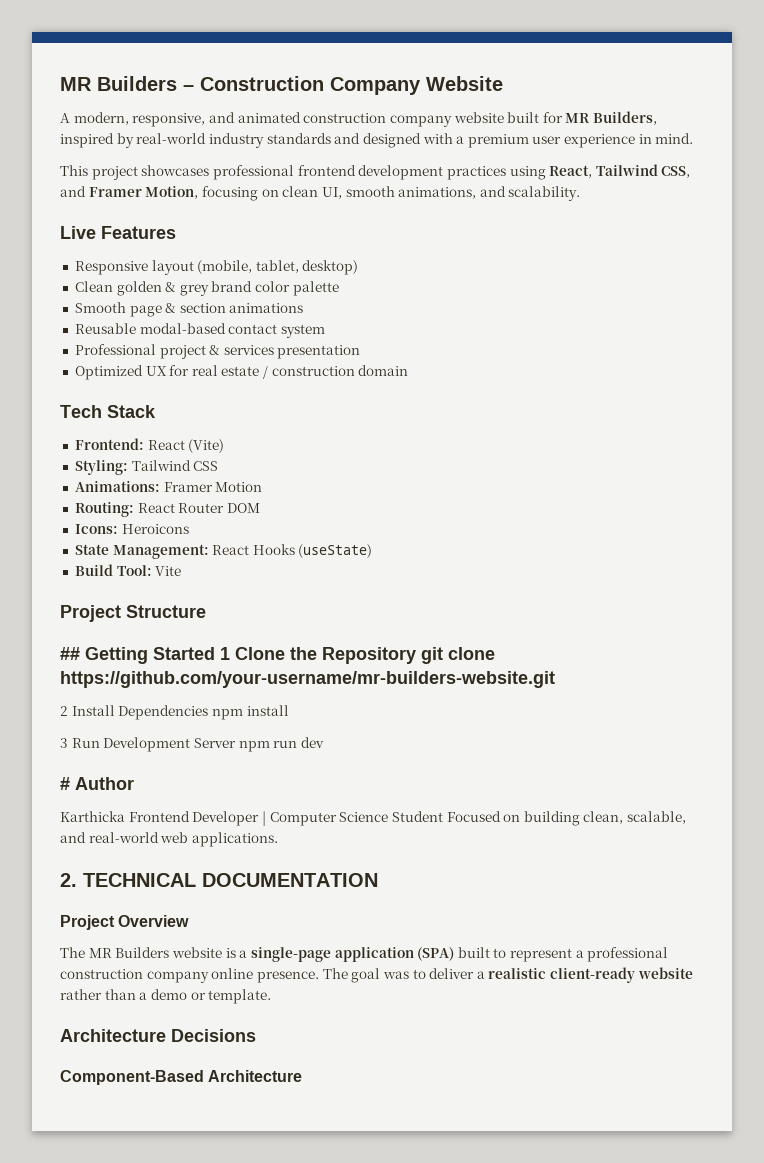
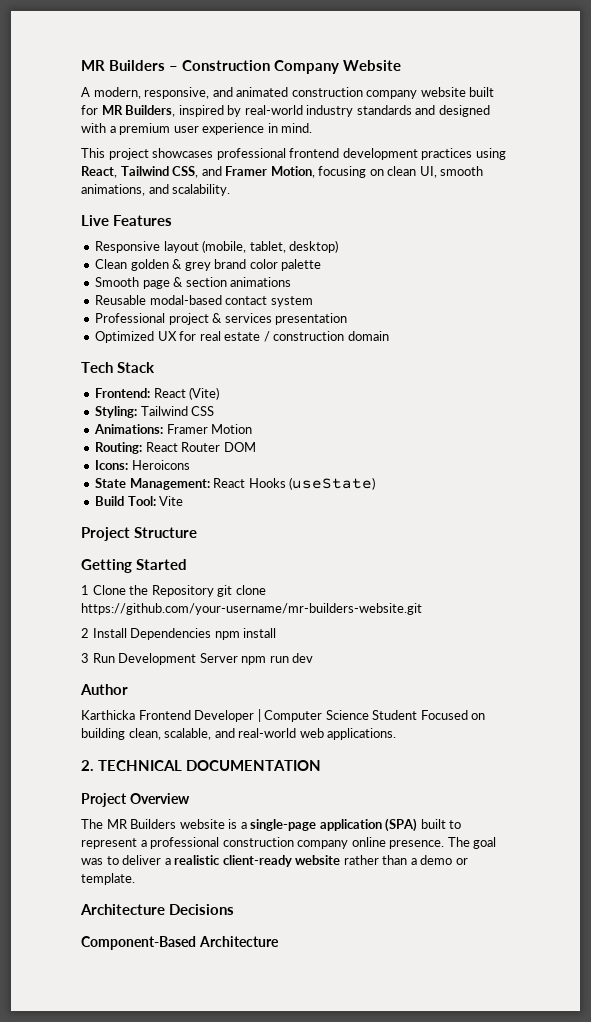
- ## Getting Started 1 Clone the Repository git clone https://github.com/your-username/mr-builders-website.git
+ Getting Started
+ 1 Clone the Repository git clone https://github.com/your-username/mr-builders-website.git
- # Author
+ Author

